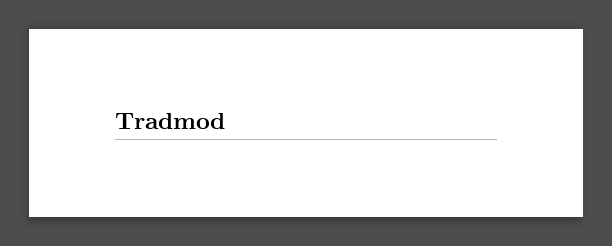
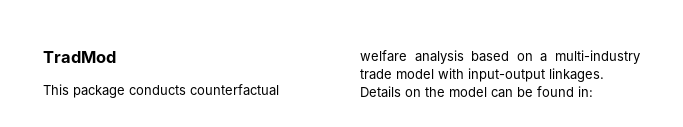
- Tradmod
+ TradMod
+ This package conducts counterfactual welfare analysis based on a multi-industry trade model with input-output linkages. Details on the model can be found in:

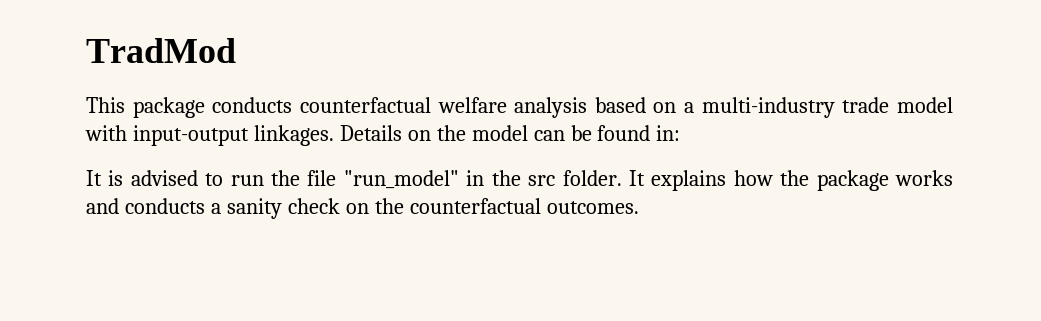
+ It is advised to run the file "run_model" in the src folder. It explains how the package works and conducts a sanity check on the counterfactual outcomes.

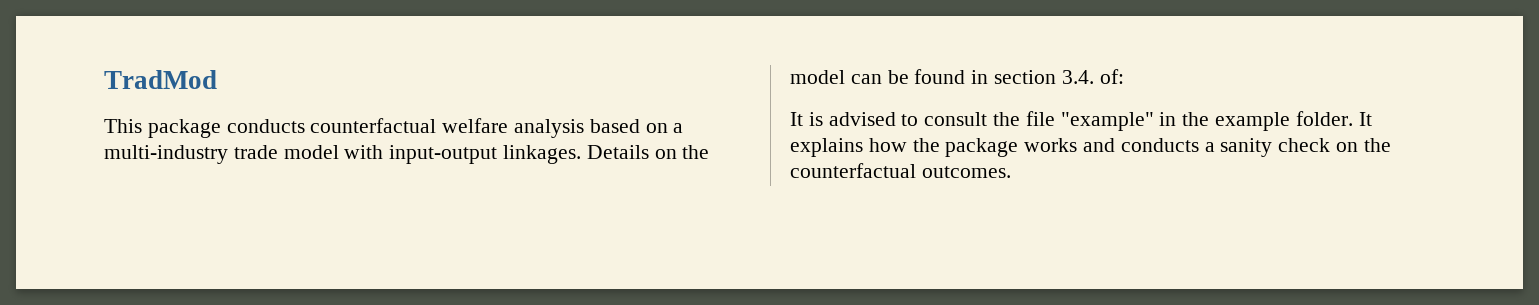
- Details on the model can be found in:
+ Details on the model can be found in section 3.4. of:
- It is advised to run the file "run_model" in the src folder.
+ It is advised to consult the file "example" in the example folder.

